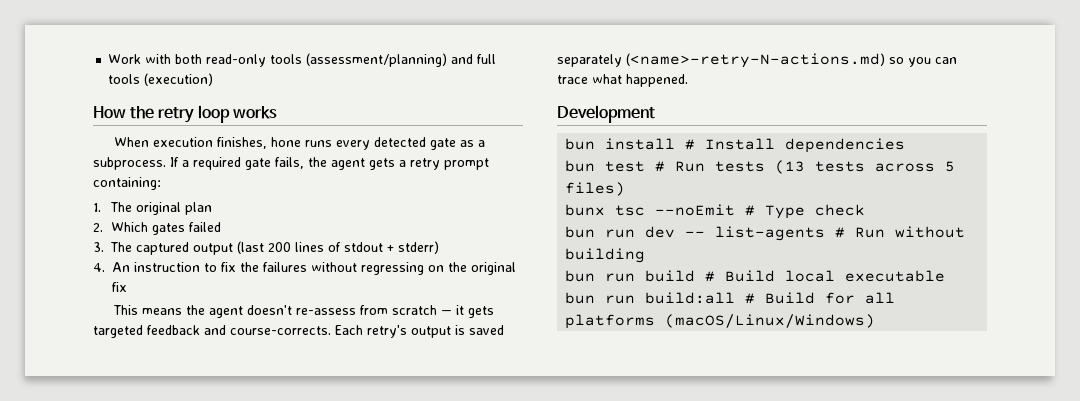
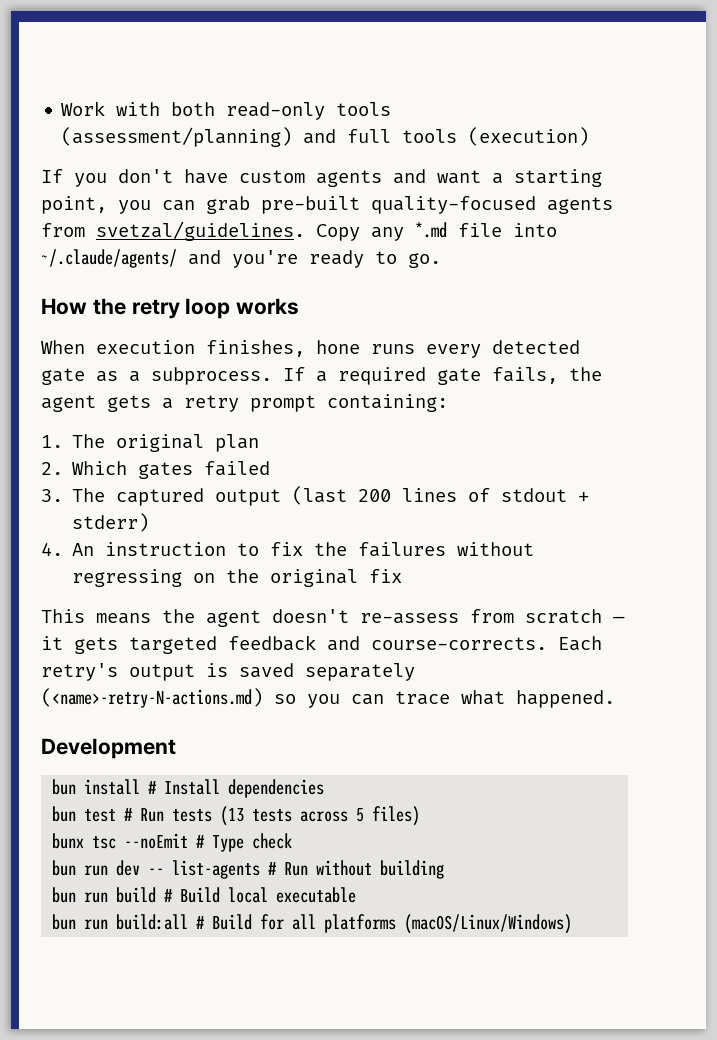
+ If you don't have custom agents and want a starting point, you can grab pre-built quality-focused agents from svetzal/guidelines. Copy any *.md file into ~/.claude/agents/ and you're ready to go.

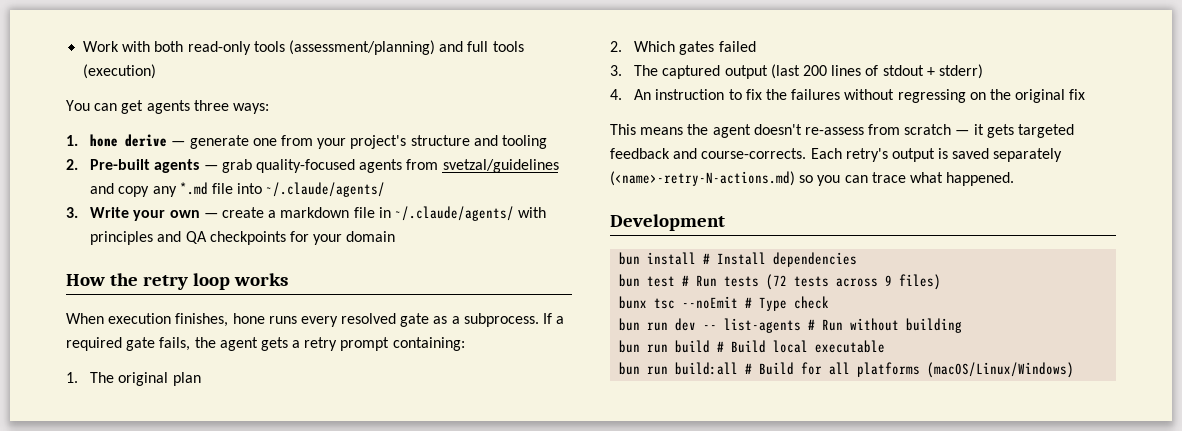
- If you don't have custom agents and want a starting point, you can grab pre-built quality-focused agents from svetzal/guidelines. Copy any *.md file into ~/.claude/agents/ and you're ready to go.
+ You can get agents three ways:
+ 1. hone derive — generate one from your project's structure and tooling
+ 2. Pre-built agents — grab quality-focused agents from svetzal/guidelines and copy any *.md file into ~/.claude/agents/
+ 3. Write your own — create a markdown file in ~/.claude/agents/ with principles and QA checkpoints for your domain
- When execution finishes, hone runs every detected gate as a subprocess.
+ When execution finishes, hone runs every resolved gate as a subprocess.
- bun test # Run tests (13 tests across 5 files)
+ bun test # Run tests (72 tests across 9 files)

